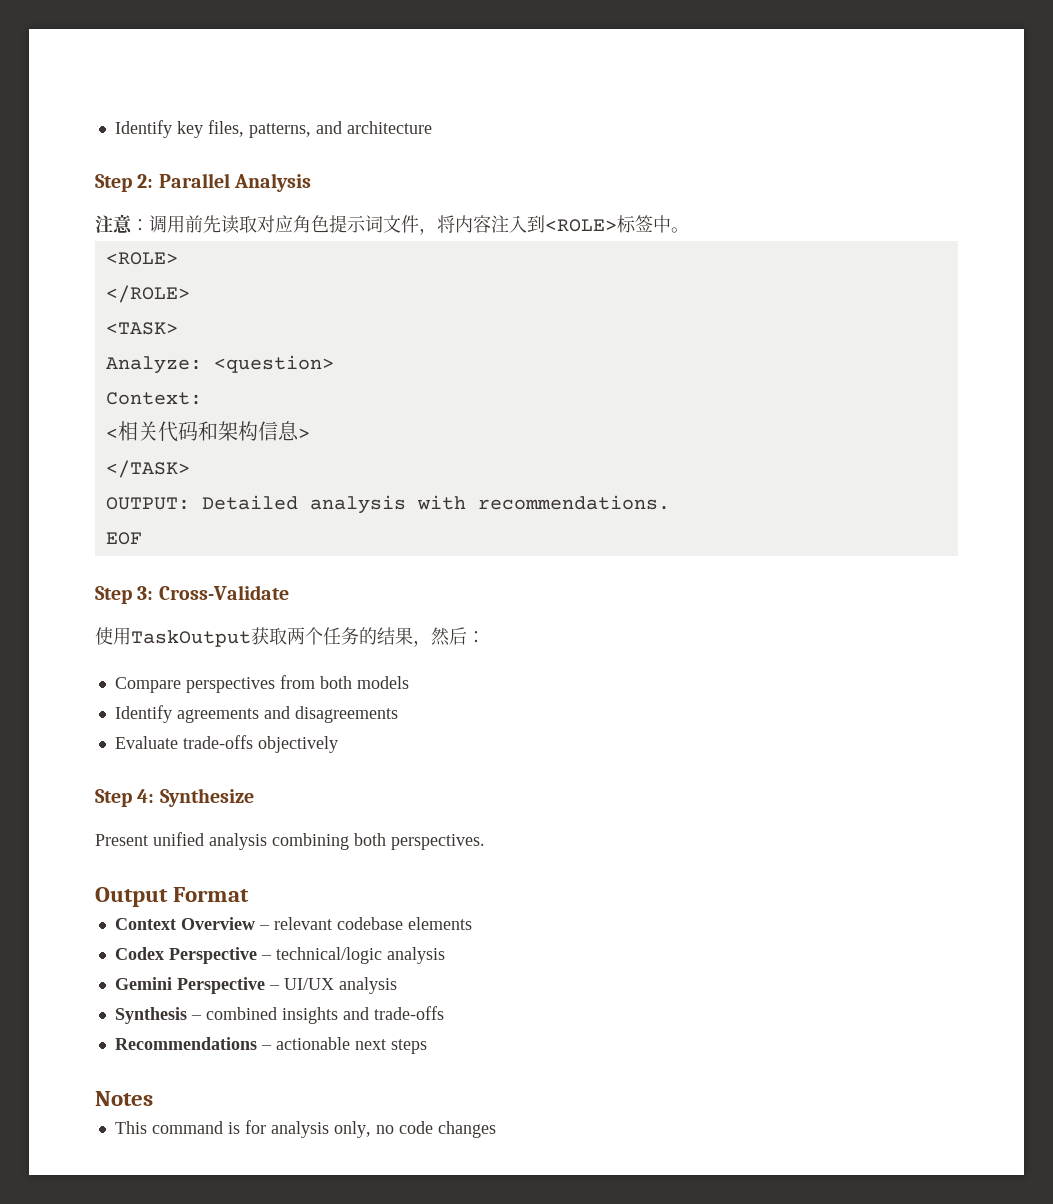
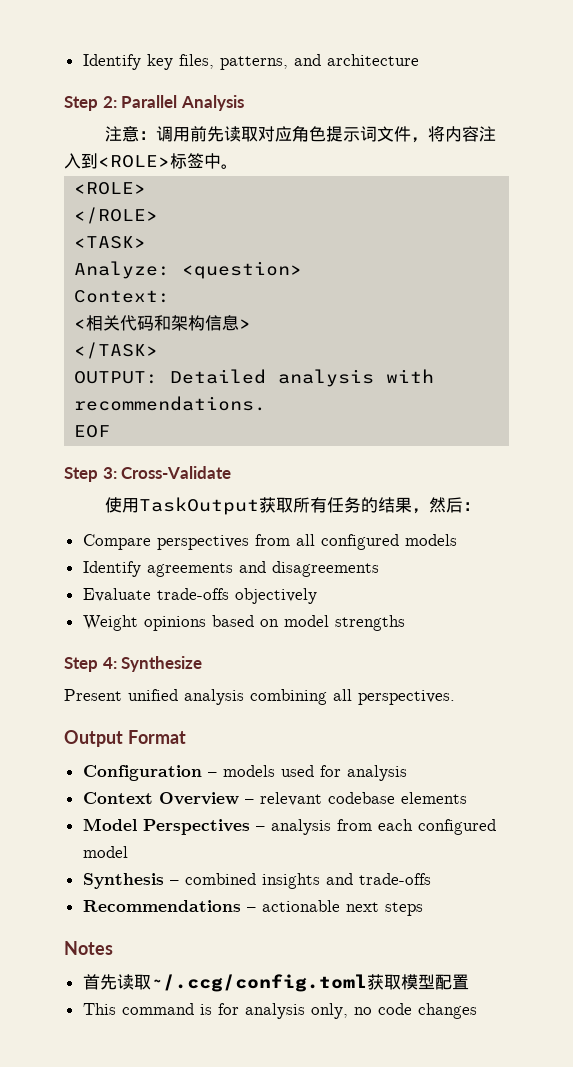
- 使用TaskOutput获取两个任务的结果，然后：
+ 使用TaskOutput获取所有任务的结果，然后：
- Compare perspectives from both models
+ Compare perspectives from all configured models
+ Weight opinions based on model strengths
- Present unified analysis combining both perspectives.
+ Present unified analysis combining all perspectives.
+ Configuration – models used for analysis
- Codex Perspective – technical/logic analysis
- Gemini Perspective – UI/UX analysis
+ Model Perspectives – analysis from each configured model
+ 首先读取~/.ccg/config.toml获取模型配置

